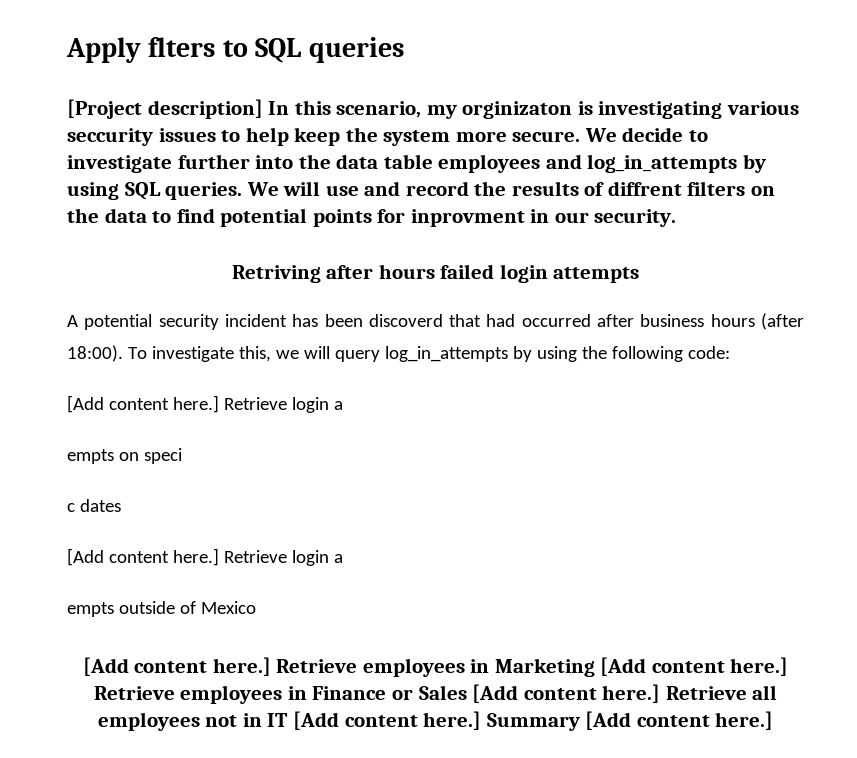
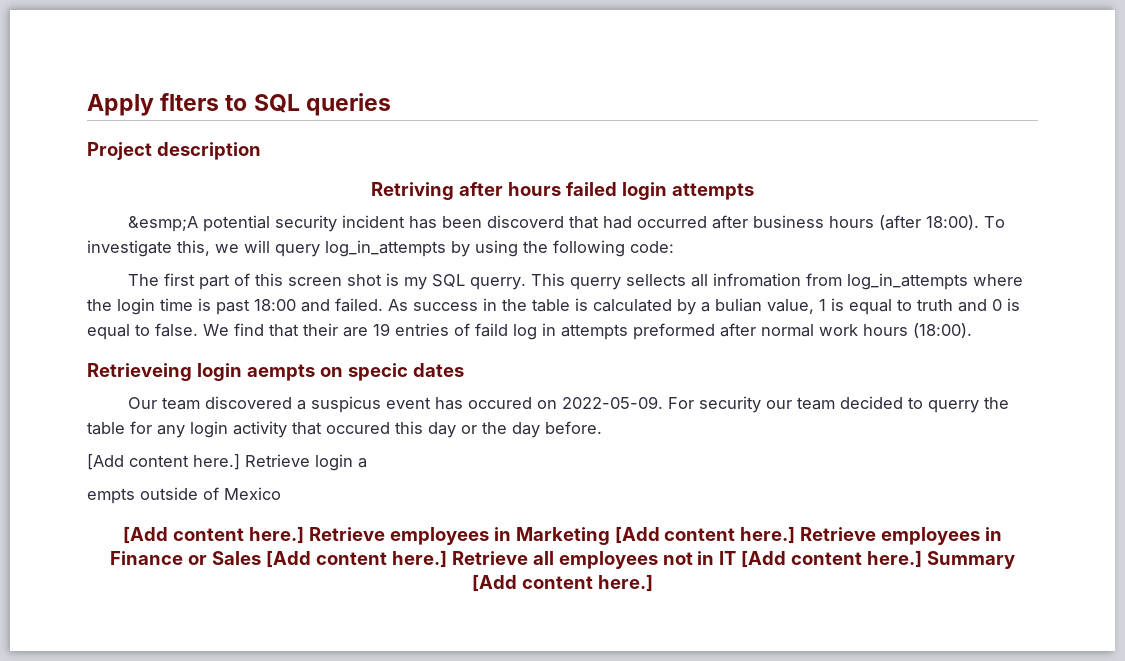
- [Project description] In this scenario, my orginizaton is investigating various seccurity issues to help keep the system more secure. We decide to investigate further into the data table employees and log_in_attempts by using SQL queries. We will use and record the results of diffrent filters on the data to find potential points for inprovment in our security.
+ Project description
- A potential security incident has been discoverd that had occurred after business hours (after 18:00).
+ &esmp;A potential security incident has been discoverd that had occurred after business hours (after 18:00).
  To investigate this, we will query log_in_attempts by using the following code:
- [Add content here.] Retrieve login a
- empts on speci
- c dates
+ The first part of this screen shot is my SQL querry. This querry sellects all infromation from log_in_attempts where the login time is past 18:00 and failed. As success in the table is calculated by a bulian value, 1 is equal to truth and 0 is equal to false. We find that their are 19 entries of faild log in attempts preformed after normal work hours (18:00).
+ Retrieveing login aempts on specic dates
+ Our team discovered a suspicus event has occured on 2022-05-09. For security our team decided to querry the table for any login activity that occured this day or the day before.

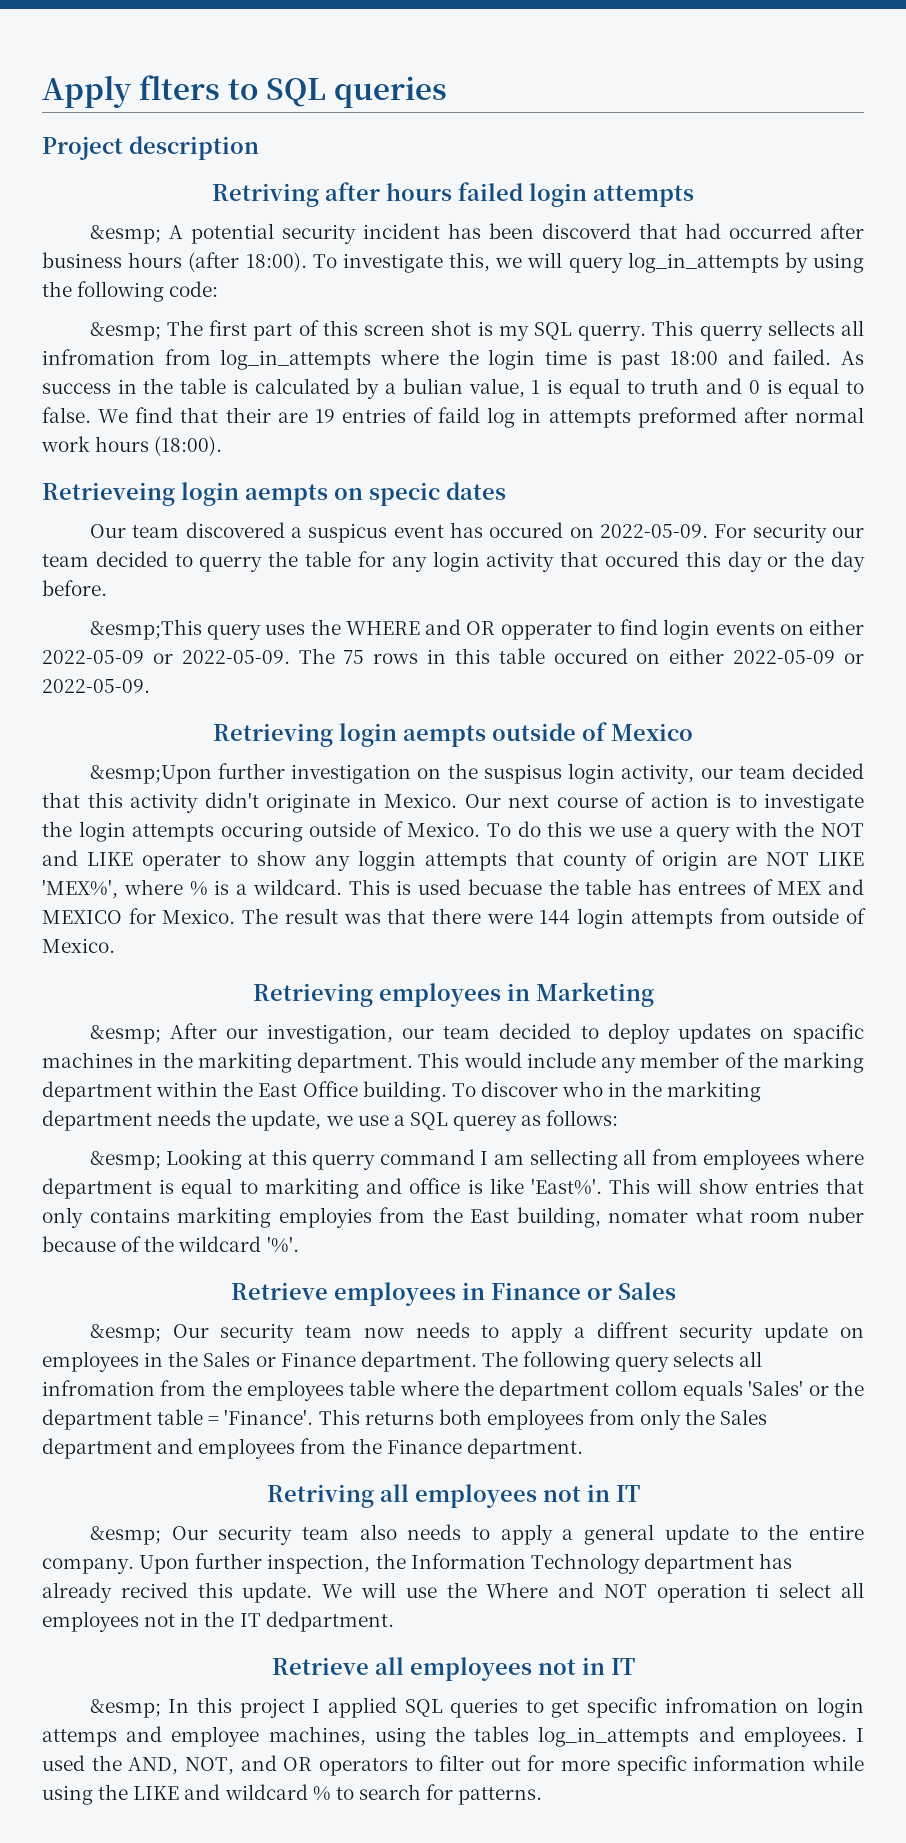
- &esmp;A potential security incident has been discoverd that had occurred after business hours (after 18:00).
+ &esmp; A potential security incident has been discoverd that had occurred after business hours (after 18:00).
- The first part of this screen shot is my SQL querry.
+ &esmp; The first part of this screen shot is my SQL querry.
- [Add content here.] Retrieve login a
- empts outside of Mexico
- [Add content here.] Retrieve employees in Marketing [Add content here.] Retrieve employees in Finance or Sales [Add content here.] Retrieve all employees not in IT [Add content here.] Summary [Add content here.]
+ &esmp;This query uses the WHERE and OR opperater to find login events on either 2022-05-09 or 2022-05-09. The 75 rows in this table occured on either 2022-05-09 or 2022-05-09.
+ Retrieving login aempts outside of Mexico
+ &esmp;Upon further investigation on the suspisus login activity, our team decided that this activity didn't originate in Mexico. Our next course of action is to investigate the login attempts occuring outside of Mexico. To do this we use a query with the NOT and LIKE operater to show any loggin attempts that county of origin are NOT LIKE 'MEX%', where % is a wildcard. This is used becuase the table has entrees of MEX and MEXICO for Mexico. The result was that there were 144 login attempts from outside of Mexico.
+ Retrieving employees in Marketing
+ &esmp; After our investigation, our team decided to deploy updates on spacific machines in the markiting department. This would include any member of the marking department within the East Office building. To discover who in the markiting department needs the update, we use a SQL querey as follows:
+ &esmp; Looking at this querry command I am sellecting all from employees where department is equal to markiting and office is like 'East%'. This will show entries that only contains markiting employies from the East building, nomater what room nuber because of the wildcard '%'.
+ Retrieve employees in Finance or Sales
+ &esmp; Our security team now needs to apply a diffrent security update on employees in the Sales or Finance department. The following query selects all infromation from the employees table where the department collom equals 'Sales' or the department table = 'Finance'. This returns both employees from only the Sales department and employees from the Finance department.
+ Retriving all employees not in IT
+ &esmp; Our security team also needs to apply a general update to the entire company. Upon further inspection, the Information Technology department has already recived this update. We will use the Where and NOT operation ti select all employees not in the IT dedpartment.
+ Retrieve all employees not in IT
+ &esmp; In this project I applied SQL queries to get specific infromation on login attemps and employee machines, using the tables log_in_attempts and employees. I used the AND, NOT, and OR operators to filter out for more specific information while using the LIKE and wildcard % to search for patterns.

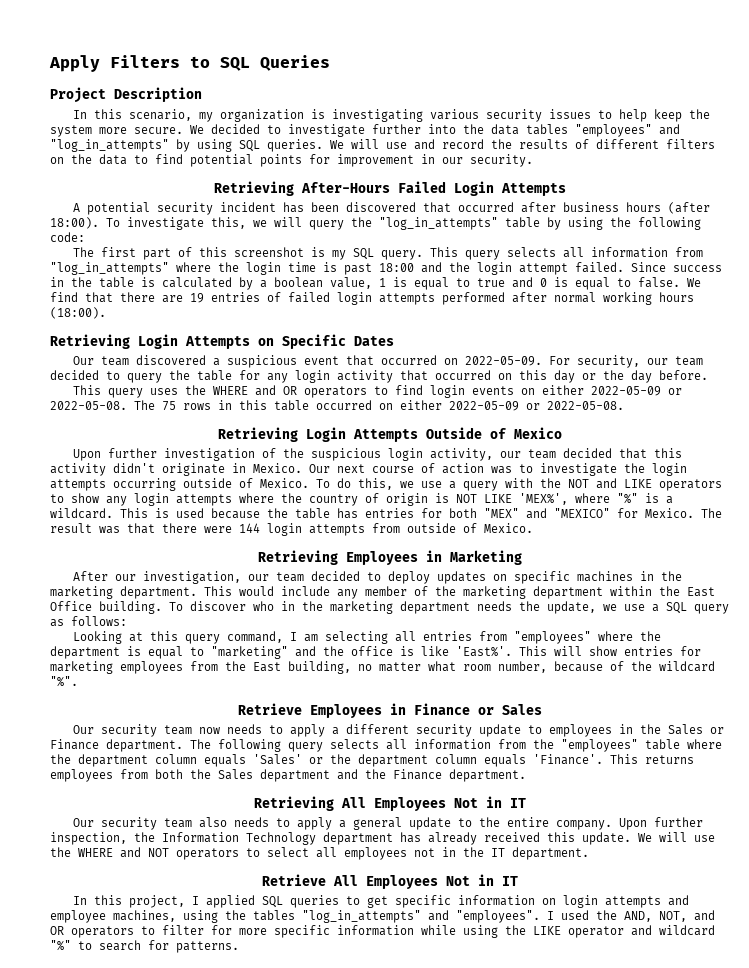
- Apply flters to SQL queries
+ Apply Filters to SQL Queries
- Project description
- Retriving after hours failed login attempts
- &esmp; A potential security incident has been discoverd that had occurred after business hours (after 18:00).
+ Project Description
+ In this scenario, my organization is investigating various security issues to help keep the system more secure. We decided to investigate further into the data tables "employees" and "log_in_attempts" by using SQL queries. We will use and record the results of different filters on the data to find potential points for improvement in our security.
+ Retrieving After-Hours Failed Login Attempts
+ A potential security incident has been discovered that occurred after business hours (after 18:00).
- To investigate this, we will query log_in_attempts by using the following code:
+ To investigate this, we will query the "log_in_attempts" table by using the following code:
- &esmp; The first part of this screen shot is my SQL querry. This querry sellects all infromation from log_in_attempts where the login time is past 18:00 and failed. As success in the table is calculated by a bulian value, 1 is equal to truth and 0 is equal to false.
+ The first part of this screenshot is my SQL query. This query selects all information from "log_in_attempts" where the login time is past 18:00 and the login attempt failed. Since success in the table is calculated by a boolean value, 1 is equal to true and 0 is equal to false.
- We find that their are 19 entries of faild log in attempts preformed after normal work hours (18:00).
+ We find that there are 19 entries of failed login attempts performed after normal working hours (18:00).
- Retrieveing login aempts on specic dates
+ Retrieving Login Attempts on Specific Dates
- Our team discovered a suspicus event has occured on 2022-05-09.
+ Our team discovered a suspicious event that occurred on 2022-05-09.
- For security our team decided to querry the table for any login activity that occured this day or the day before.
+ For security, our team decided to query the table for any login activity that occurred on this day or the day before.
- &esmp;This query uses the WHERE and OR opperater to find login events on either 2022-05-09 or 2022-05-09.
+ This query uses the WHERE and OR operators to find login events on either 2022-05-09 or 2022-05-08.
- The 75 rows in this table occured on either 2022-05-09 or 2022-05-09.
- Retrieving login aempts outside of Mexico
+ The 75 rows in this table occurred on either 2022-05-09 or 2022-05-08.
+ Retrieving Login Attempts Outside of Mexico
- &esmp;Upon further investigation on the suspisus login activity, our team decided that this activity didn't originate in Mexico.
+ Upon further investigation of the suspicious login activity, our team decided that this activity didn't originate in Mexico.
- Our next course of action is to investigate the login attempts occuring outside of Mexico.
+ Our next course of action was to investigate the login attempts occurring outside of Mexico.
- To do this we use a query with the NOT and LIKE operater to show any loggin attempts that county of origin are NOT LIKE 'MEX%', where % is a wildcard.
+ To do this, we use a query with the NOT and LIKE operators to show any login attempts where the country of origin is NOT LIKE 'MEX%', where "%" is a wildcard.
- This is used becuase the table has entrees of MEX and MEXICO for Mexico.
+ This is used because the table has entries for both "MEX" and "MEXICO" for Mexico.
- Retrieving employees in Marketing
+ Retrieving Employees in Marketing
- &esmp; After our investigation, our team decided to deploy updates on spacific machines in the markiting department.
+ After our investigation, our team decided to deploy updates on specific machines in the marketing department.
- This would include any member of the marking department within the East Office building.
+ This would include any member of the marketing department within the East Office building.
- To discover who in the markiting department needs the update, we use a SQL querey as follows:
+ To discover who in the marketing department needs the update, we use a SQL query as follows:
- &esmp; Looking at this querry command I am sellecting all from employees where department is equal to markiting and office is like 'East%'.
+ Looking at this query command, I am selecting all entries from "employees" where the department is equal to "marketing" and the office is like 'East%'.
- This will show entries that only contains markiting employies from the East building, nomater what room nuber because of the wildcard '%'.
- Retrieve employees in Finance or Sales
+ This will show entries for marketing employees from the East building, no matter what room number, because of the wildcard "%".
+ Retrieve Employees in Finance or Sales
- &esmp; Our security team now needs to apply a diffrent security update on employees in the Sales or Finance department.
+ Our security team now needs to apply a different security update to employees in the Sales or Finance department.
- The following query selects all infromation from the employees table where the department collom equals 'Sales' or the department table = 'Finance'.
+ The following query selects all information from the "employees" table where the department column equals 'Sales' or the department column equals 'Finance'.
- This returns both employees from only the Sales department and employees from the Finance department.
+ This returns employees from both the Sales department and the Finance department.
- Retriving all employees not in IT
- &esmp; Our security team also needs to apply a general update to the entire company.
+ Retrieving All Employees Not in IT
+ Our security team also needs to apply a general update to the entire company.
- Upon further inspection, the Information Technology department has already recived this update.
+ Upon further inspection, the Information Technology department has already received this update.
- We will use the Where and NOT operation ti select all employees not in the IT dedpartment.
- Retrieve all employees not in IT
- &esmp; In this project I applied SQL queries to get specific infromation on login attemps and employee machines, using the tables log_in_attempts and employees.
+ We will use the WHERE and NOT operators to select all employees not in the IT department.
+ Retrieve All Employees Not in IT
+ In this project, I applied SQL queries to get specific information on login attempts and employee machines, using the tables "log_in_attempts" and "employees".
- I used the AND, NOT, and OR operators to filter out for more specific information while using the LIKE and wildcard % to search for patterns.
+ I used the AND, NOT, and OR operators to filter for more specific information while using the LIKE operator and wildcard "%" to search for patterns.

